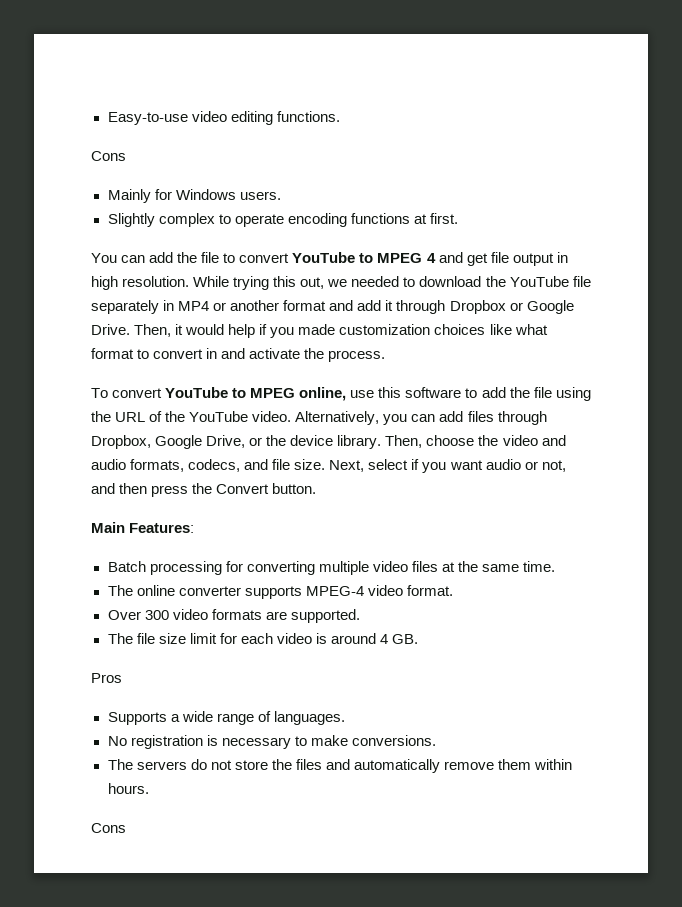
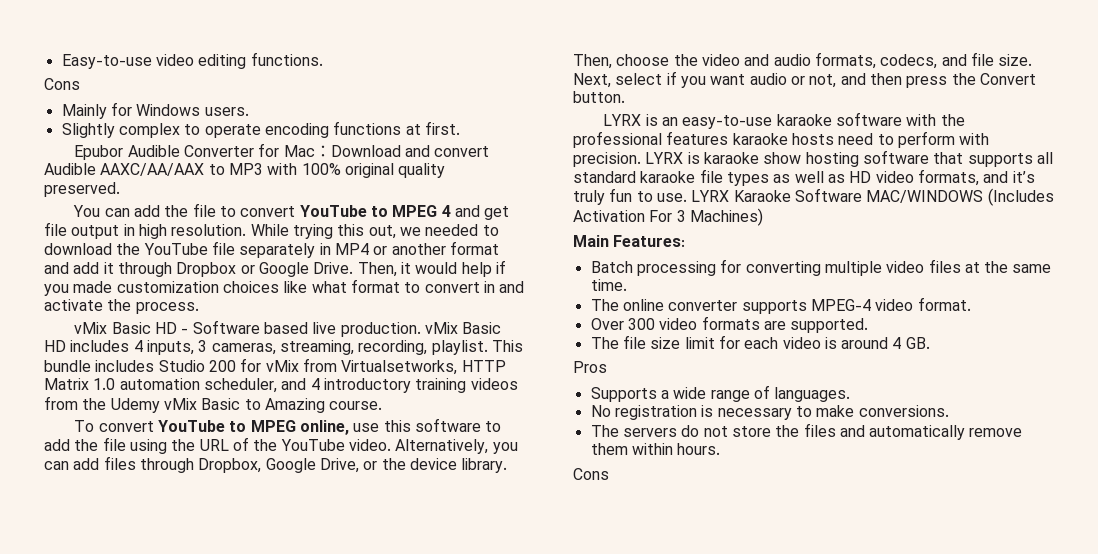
+ Epubor Audible Converter for Mac：Download and convert Audible AAXC/AA/AAX to MP3 with 100% original quality preserved.
+ vMix Basic HD - Software based live production. vMix Basic HD includes 4 inputs, 3 cameras, streaming, recording, playlist. This bundle includes Studio 200 for vMix from Virtualsetworks, HTTP Matrix 1.0 automation scheduler, and 4 introductory training videos from the Udemy vMix Basic to Amazing course.
+ LYRX is an easy-to-use karaoke software with the professional features karaoke hosts need to perform with precision. LYRX is karaoke show hosting software that supports all standard karaoke file types as well as HD video formats, and it’s truly fun to use. LYRX Karaoke Software MAC/WINDOWS (Includes Activation For 3 Machines)

